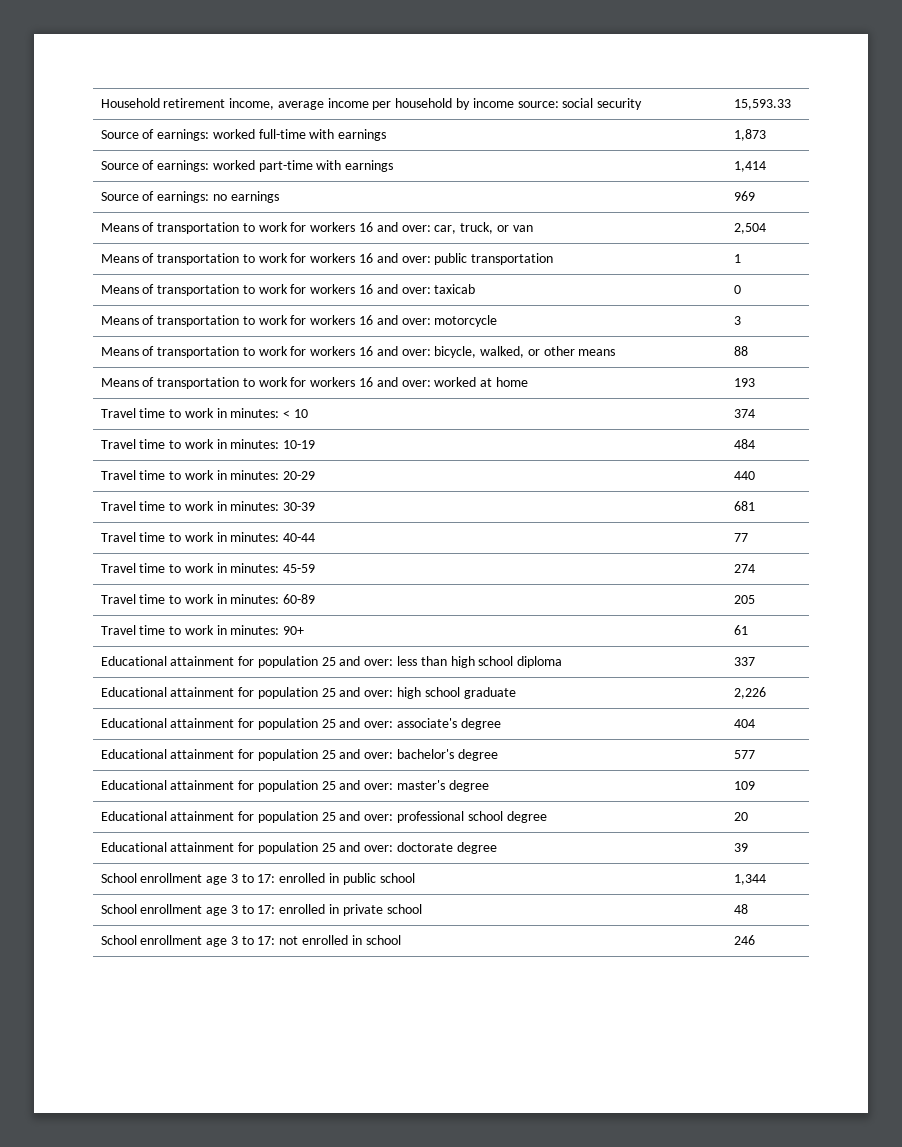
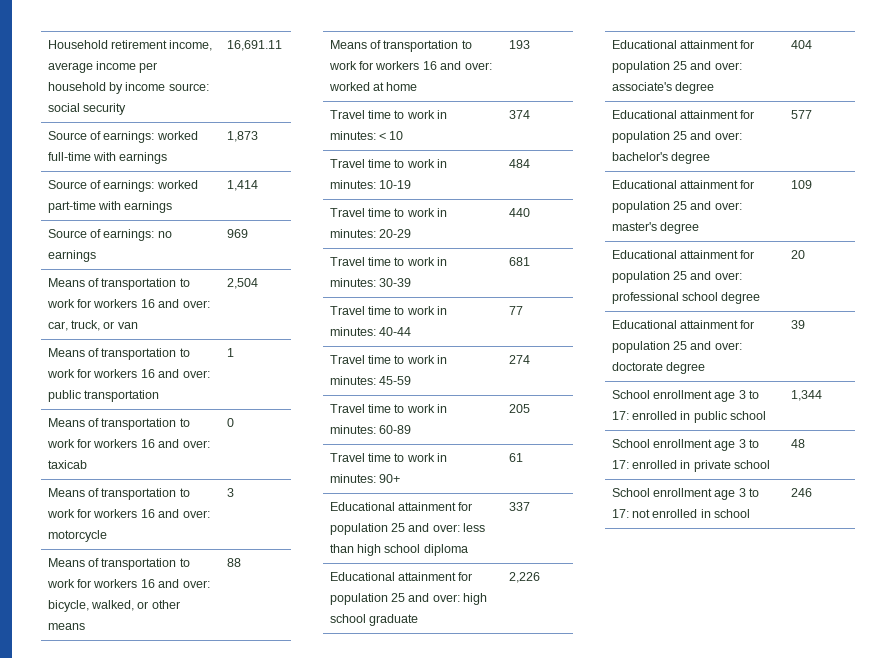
- Household retirement income, average income per household by income source: social security | 15,593.33
+ Household retirement income, average income per household by income source: social security | 16,691.11

